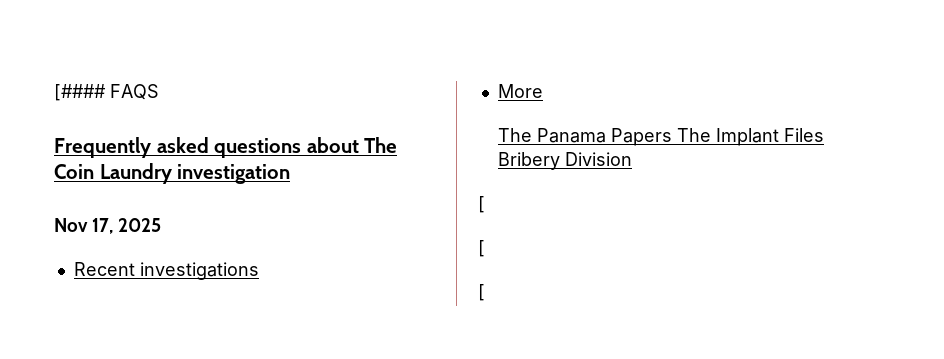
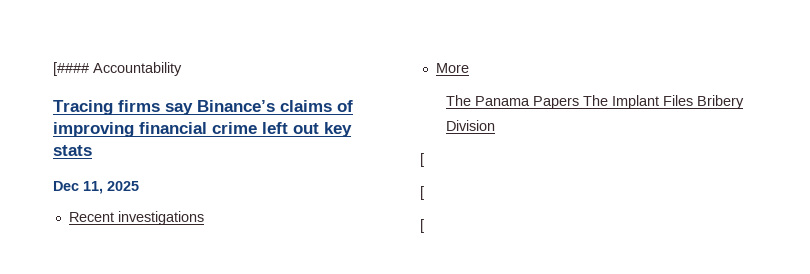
- [#### FAQS
- Frequently asked questions about The Coin Laundry investigation
- Nov 17, 2025
+ [#### Accountability
+ Tracing firms say Binance’s claims of improving financial crime left out key stats
+ Dec 11, 2025

